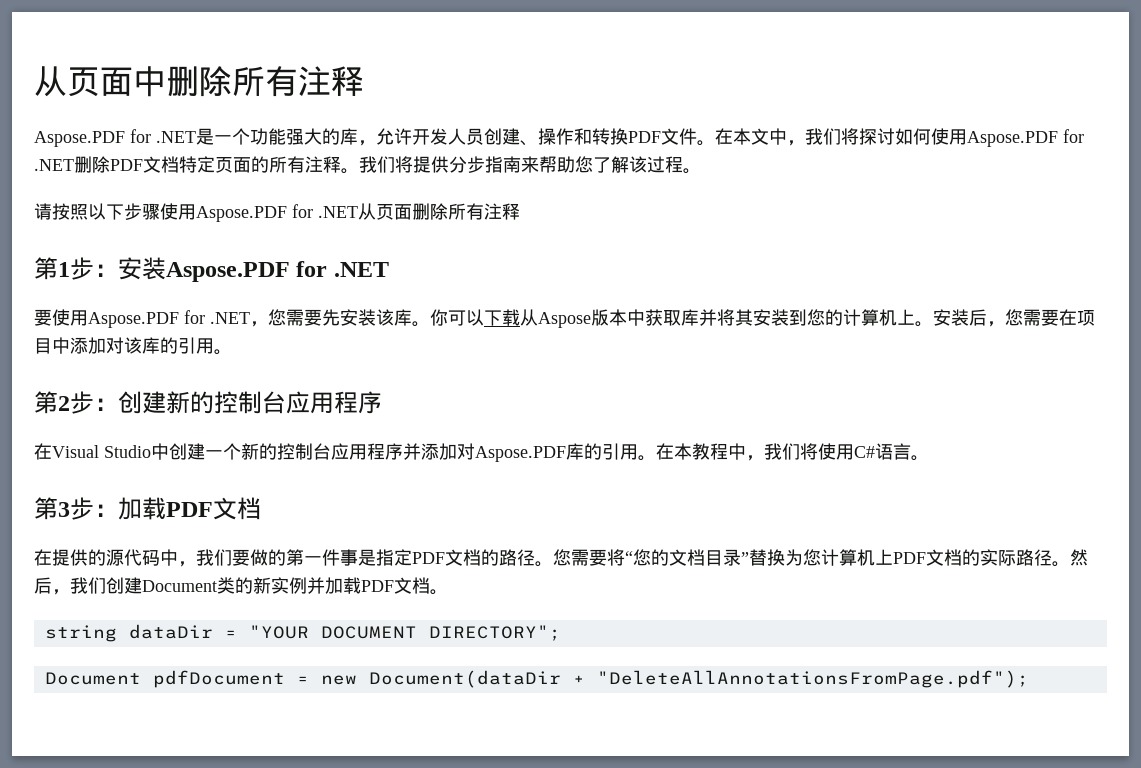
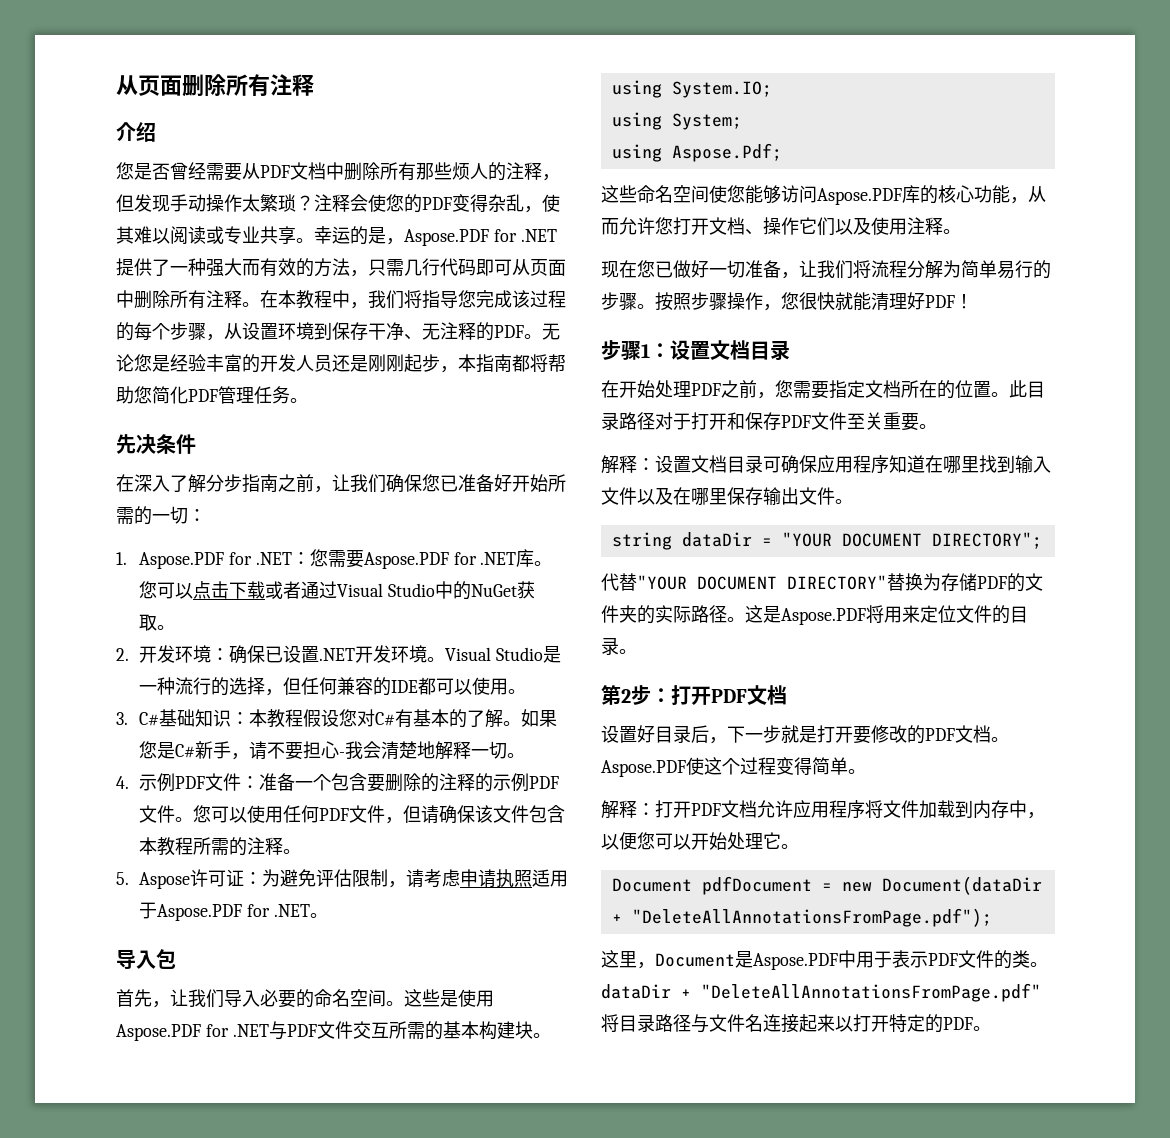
- 从页面中删除所有注释
- Aspose.PDF for .NET是一个功能强大的库，允许开发人员创建、操作和转换PDF文件。在本文中，我们将探讨如何使用Aspose.PDF for .NET删除PDF文档特定页面的所有注释。我们将提供分步指南来帮助您了解该过程。
- 请按照以下步骤使用Aspose.PDF for .NET从页面删除所有注释
- 第1步：安装Aspose.PDF for .NET
- 要使用Aspose.PDF for .NET，您需要先安装该库。你可以下载从Aspose版本中获取库并将其安装到您的计算机上。安装后，您需要在项目中添加对该库的引用。
- 第2步：创建新的控制台应用程序
- 在Visual Studio中创建一个新的控制台应用程序并添加对Aspose.PDF库的引用。
+ 从页面删除所有注释
+ 介绍
+ 您是否曾经需要从PDF文档中删除所有那些烦人的注释，但发现手动操作太繁琐？注释会使您的PDF变得杂乱，使其难以阅读或专业共享。幸运的是，Aspose.PDF for .NET提供了一种强大而有效的方法，只需几行代码即可从页面中删除所有注释。
- 在本教程中，我们将使用C#语言。
- 第3步：加载PDF文档
- 在提供的源代码中，我们要做的第一件事是指定PDF文档的路径。您需要将“您的文档目录”替换为您计算机上PDF文档的实际路径。然后，我们创建Document类的新实例并加载PDF文档。
+ 在本教程中，我们将指导您完成该过程的每个步骤，从设置环境到保存干净、无注释的PDF。无论您是经验丰富的开发人员还是刚刚起步，本指南都将帮助您简化PDF管理任务。
+ 先决条件
+ 在深入了解分步指南之前，让我们确保您已准备好开始所需的一切：
+ 1. Aspose.PDF for .NET：您需要Aspose.PDF for .NET库。您可以点击下载或者通过Visual Studio中的NuGet获取。
+ 2.开发环境：确保已设置.NET开发环境。Visual Studio是一种流行的选择，但任何兼容的IDE都可以使用。
+ 3. C#基础知识：本教程假设您对C#有基本的了解。如果您是C#新手，请不要担心-我会清楚地解释一切。
+ 4.示例PDF文件：准备一个包含要删除的注释的示例PDF文件。您可以使用任何PDF文件，但请确保该文件包含本教程所需的注释。
+ 5. Aspose许可证：为避免评估限制，请考虑申请执照适用于Aspose.PDF for .NET。
+ 导入包
+ 首先，让我们导入必要的命名空间。这些是使用Aspose.PDF for .NET与PDF文件交互所需的基本构建块。
+ using System.IO;
+ using System;
+ using Aspose.Pdf;
+ 这些命名空间使您能够访问Aspose.PDF库的核心功能，从而允许您打开文档、操作它们以及使用注释。
+ 现在您已做好一切准备，让我们将流程分解为简单易行的步骤。按照步骤操作，您很快就能清理好PDF！
+ 步骤1：设置文档目录
+ 在开始处理PDF之前，您需要指定文档所在的位置。此目录路径对于打开和保存PDF文件至关重要。
+ 解释：设置文档目录可确保应用程序知道在哪里找到输入文件以及在哪里保存输出文件。
+ 代替"YOUR DOCUMENT DIRECTORY"替换为存储PDF的文件夹的实际路径。这是Aspose.PDF将用来定位文件的目录。
+ 第2步：打开PDF文档
+ 设置好目录后，下一步就是打开要修改的PDF文档。Aspose.PDF使这个过程变得简单。
+ 解释：打开PDF文档允许应用程序将文件加载到内存中，以便您可以开始处理它。
+ 这里，Document是Aspose.PDF中用于表示PDF文件的类。dataDir + "DeleteAllAnnotationsFromPage.pdf"将目录路径与文件名连接起来以打开特定的PDF。

